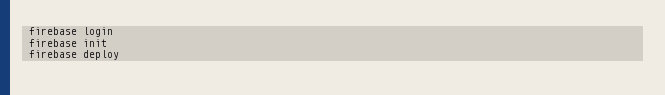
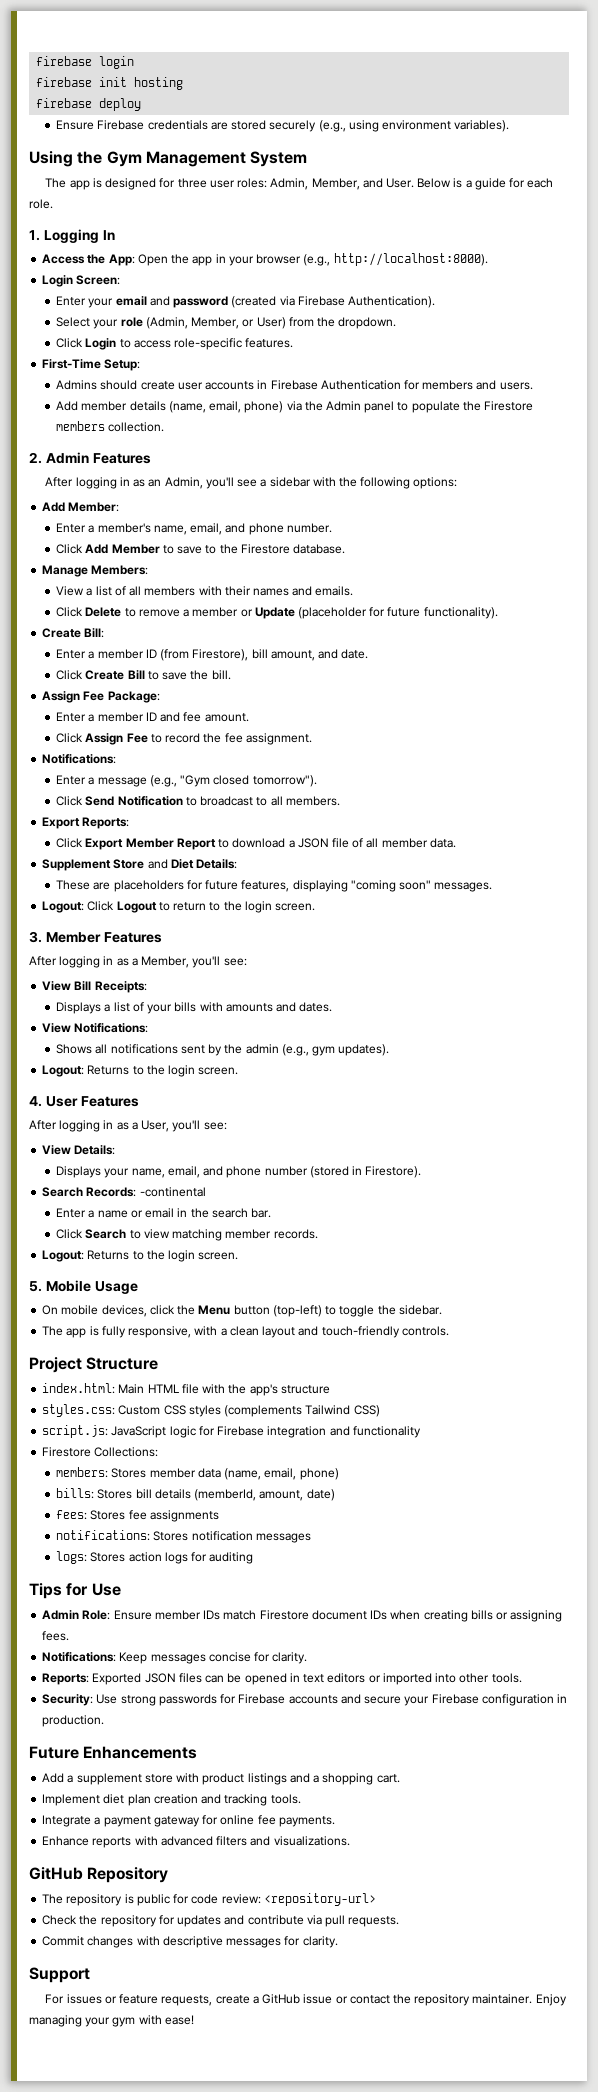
- firebase init
+ firebase init hosting
+ Ensure Firebase credentials are stored securely (e.g., using environment variables).
+ Using the Gym Management System
+ The app is designed for three user roles: Admin, Member, and User. Below is a guide for each role.
+ 1. Logging In
+ Access the App: Open the app in your browser (e.g., http://localhost:8000).
+ Login Screen:
+ Enter your email and password (created via Firebase Authentication).
+ Select your role (Admin, Member, or User) from the dropdown.
+ Click Login to access role-specific features.
+ First-Time Setup:
+ Admins should create user accounts in Firebase Authentication for members and users.
+ Add member details (name, email, phone) via the Admin panel to populate the Firestore members collection.
+ 2. Admin Features
+ After logging in as an Admin, you'll see a sidebar with the following options:
+ Add Member:
+ Enter a member's name, email, and phone number.
+ Click Add Member to save to the Firestore database.
+ Manage Members:
+ View a list of all members with their names and emails.
+ Click Delete to remove a member or Update (placeholder for future functionality).
+ Create Bill:
+ Enter a member ID (from Firestore), bill amount, and date.
+ Click Create Bill to save the bill.
+ Assign Fee Package:
+ Enter a member ID and fee amount.
+ Click Assign Fee to record the fee assignment.
+ Notifications:
+ Enter a message (e.g., "Gym closed tomorrow").
+ Click Send Notification to broadcast to all members.
+ Export Reports:
+ Click Export Member Report to download a JSON file of all member data.
+ Supplement Store and Diet Details:
+ These are placeholders for future features, displaying "coming soon" messages.
+ Logout: Click Logout to return to the login screen.
+ 3. Member Features
+ After logging in as a Member, you'll see:
+ View Bill Receipts:
+ Displays a list of your bills with amounts and dates.
+ View Notifications:
+ Shows all notifications sent by the admin (e.g., gym updates).
+ Logout: Returns to the login screen.
+ 4. User Features
+ After logging in as a User, you'll see:
+ View Details:
+ Displays your name, email, and phone number (stored in Firestore).
+ Search Records: -continental
+ Enter a name or email in the search bar.
+ Click Search to view matching member records.
+ Logout: Returns to the login screen.
+ 5. Mobile Usage
+ On mobile devices, click the Menu button (top-left) to toggle the sidebar.
+ The app is fully responsive, with a clean layout and touch-friendly controls.
+ Project Structure
+ index.html: Main HTML file with the app's structure
+ styles.css: Custom CSS styles (complements Tailwind CSS)
+ script.js: JavaScript logic for Firebase integration and functionality
+ Firestore Collections:
+ members: Stores member data (name, email, phone)
+ bills: Stores bill details (memberId, amount, date)
+ fees: Stores fee assignments
+ notifications: Stores notification messages
+ logs: Stores action logs for auditing
+ Tips for Use
+ Admin Role: Ensure member IDs match Firestore document IDs when creating bills or assigning fees.
+ Notifications: Keep messages concise for clarity.
+ Reports: Exported JSON files can be opened in text editors or imported into other tools.
+ Security: Use strong passwords for Firebase accounts and secure your Firebase configuration in production.
+ Future Enhancements
+ Add a supplement store with product listings and a shopping cart.
+ Implement diet plan creation and tracking tools.
+ Integrate a payment gateway for online fee payments.
+ Enhance reports with advanced filters and visualizations.
+ GitHub Repository
+ The repository is public for code review: <repository-url>
+ Check the repository for updates and contribute via pull requests.
+ Commit changes with descriptive messages for clarity.
+ Support
+ For issues or feature requests, create a GitHub issue or contact the repository maintainer. Enjoy managing your gym with ease!

